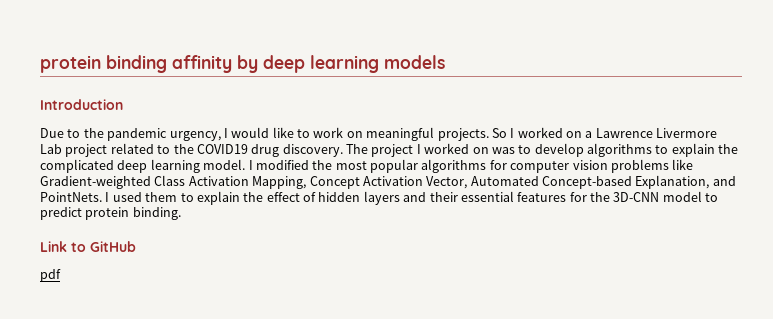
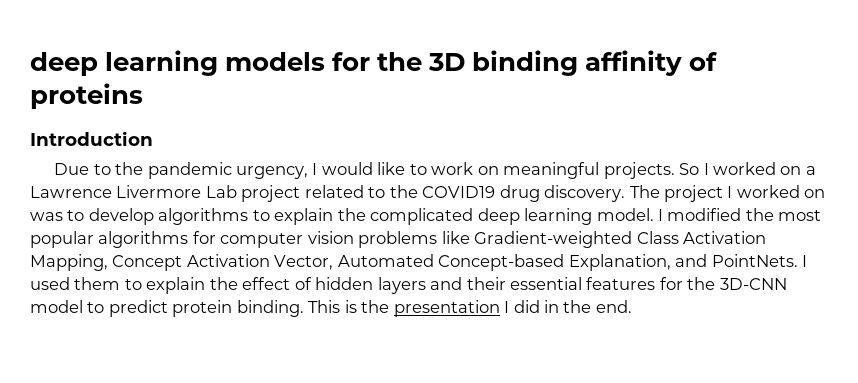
- protein binding affinity by deep learning models
+ deep learning models for the 3D binding affinity of proteins
- I used them to explain the effect of hidden layers and their essential features for the 3D-CNN model to predict protein binding.
- Link to GitHub
- pdf
+ I used them to explain the effect of hidden layers and their essential features for the 3D-CNN model to predict protein binding. This is the presentation I did in the end.

